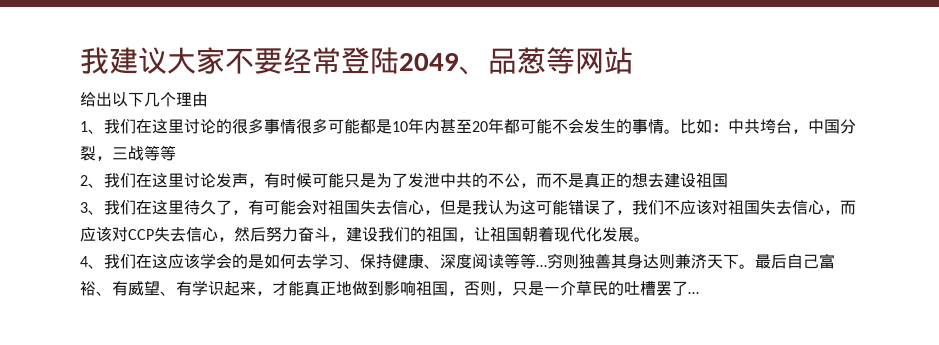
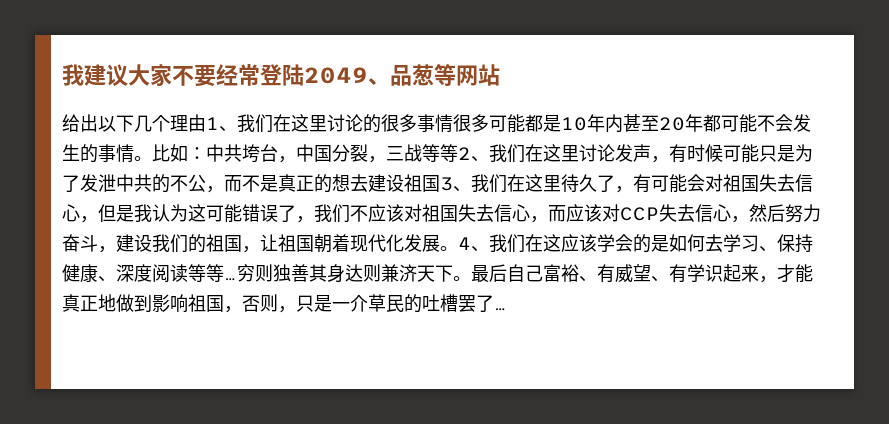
- 给出以下几个理由
- 1、我们在这里讨论的很多事情很多可能都是10年内甚至20年都可能不会发生的事情。
+ 给出以下几个理由1、我们在这里讨论的很多事情很多可能都是10年内甚至20年都可能不会发生的事情。
- 中共垮台，中国分裂，三战等等
- 2、我们在这里讨论发声，有时候可能只是为了发泄中共的不公，而不是真正的想去建设祖国
- 3、我们在这里待久了，有可能会对祖国失去信心，但是我认为这可能错误了，我们不应该对祖国失去信心，而应该对CCP失去信心，然后努力奋斗，建设我们的祖国，让祖国朝着现代化发展。
- 4、我们在这应该学会的是如何去学习、保持健康、深度阅读等等…
+ 中共垮台，中国分裂，三战等等2、我们在这里讨论发声，有时候可能只是为了发泄中共的不公，而不是真正的想去建设祖国3、我们在这里待久了，有可能会对祖国失去信心，但是我认为这可能错误了，我们不应该对祖国失去信心，而应该对CCP失去信心，然后努力奋斗，建设我们的祖国，让祖国朝着现代化发展。4、我们在这应该学会的是如何去学习、保持健康、深度阅读等等…

